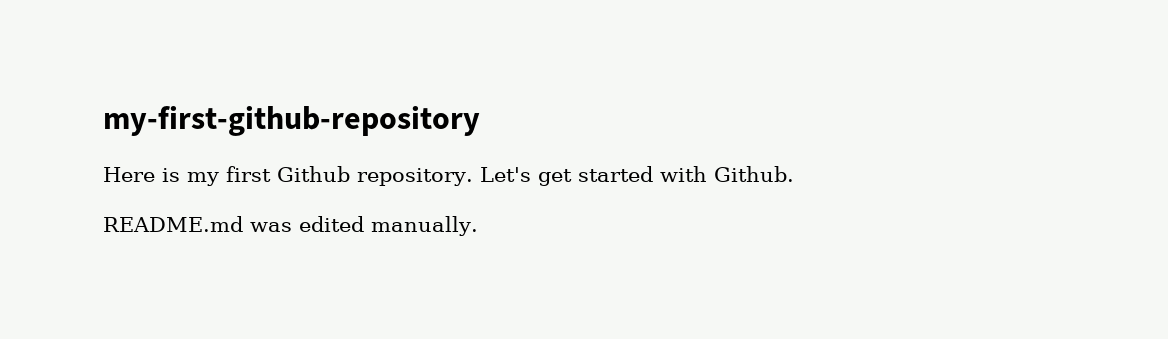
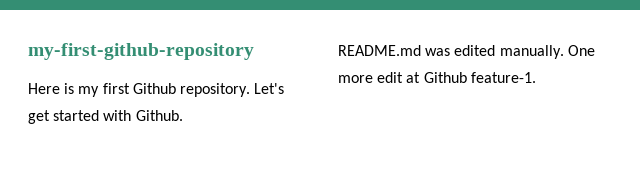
+ One more edit at Github feature-1.

